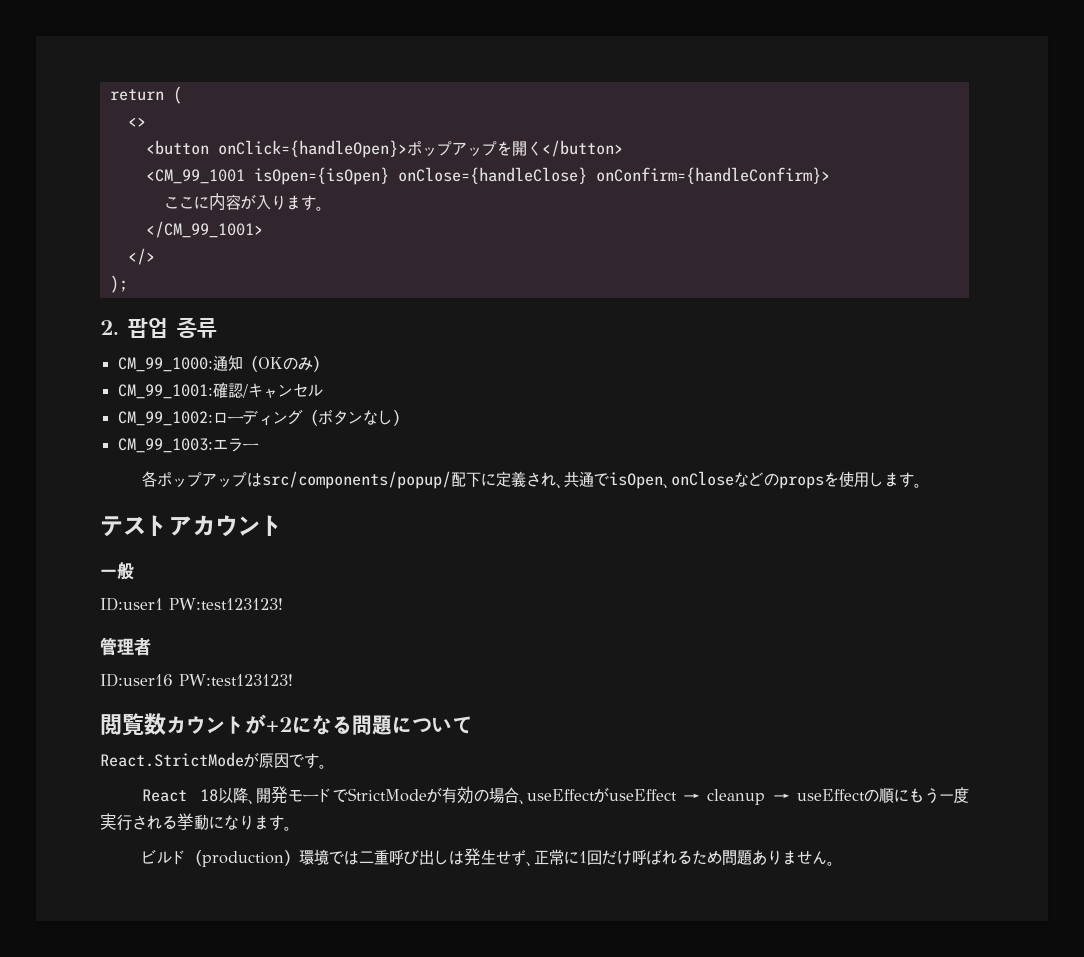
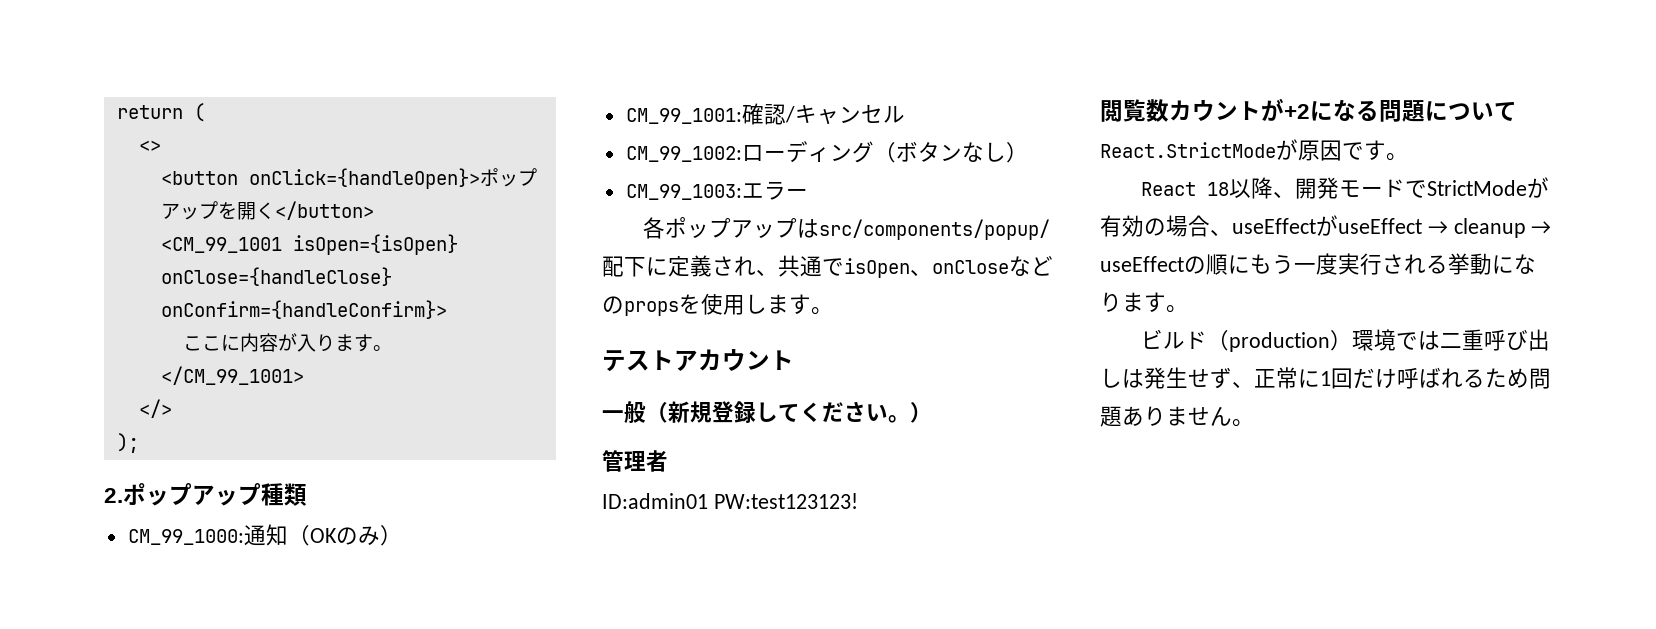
- 2. 팝업 종류
+ 2.ポップアップ種類
- 一般
- ID:user1 PW:test123123!
+ 一般（新規登録してください。）
- ID:user16 PW:test123123!
+ ID:admin01 PW:test123123!

